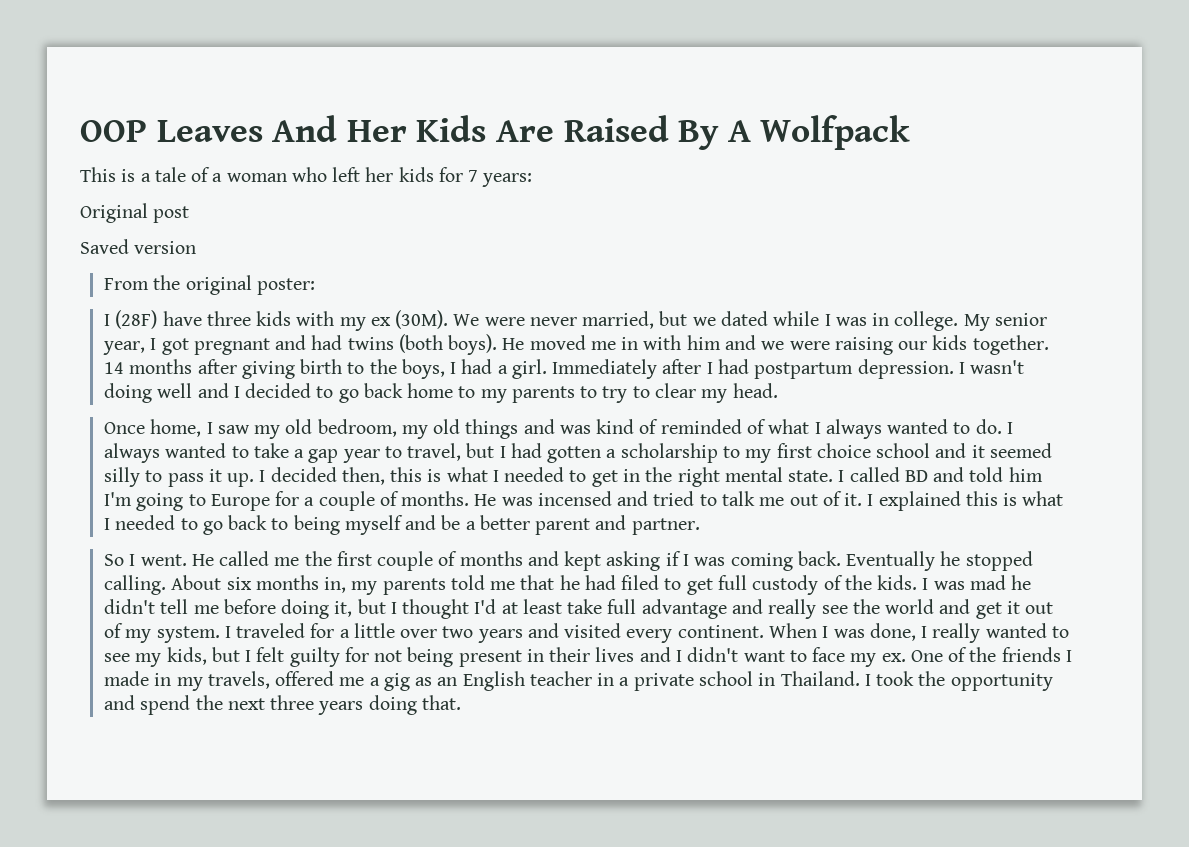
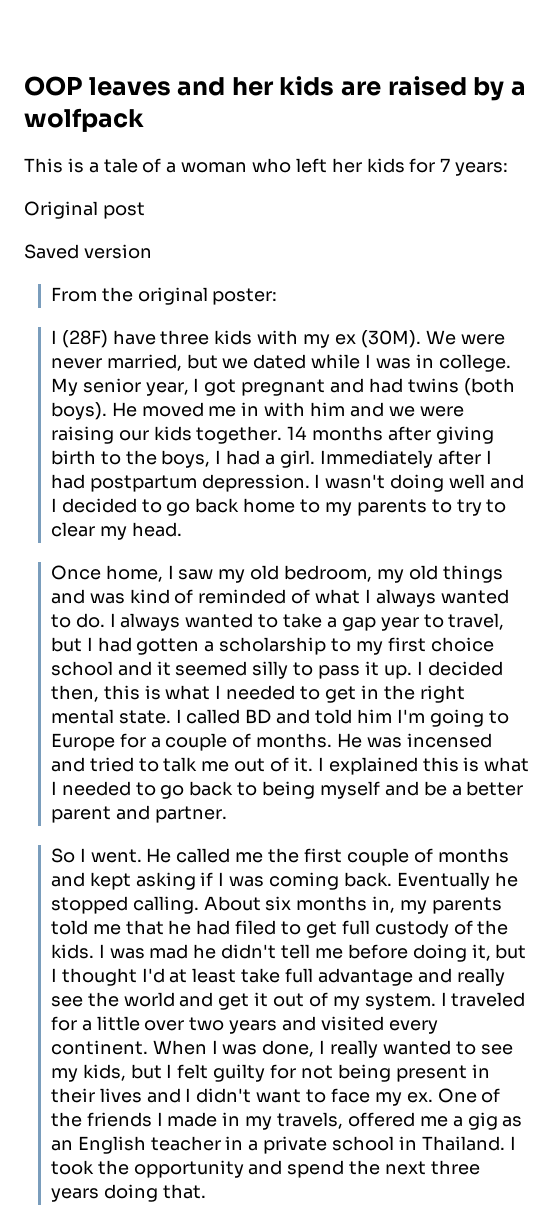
- OOP Leaves And Her Kids Are Raised By A Wolfpack
+ OOP leaves and her kids are raised by a wolfpack

